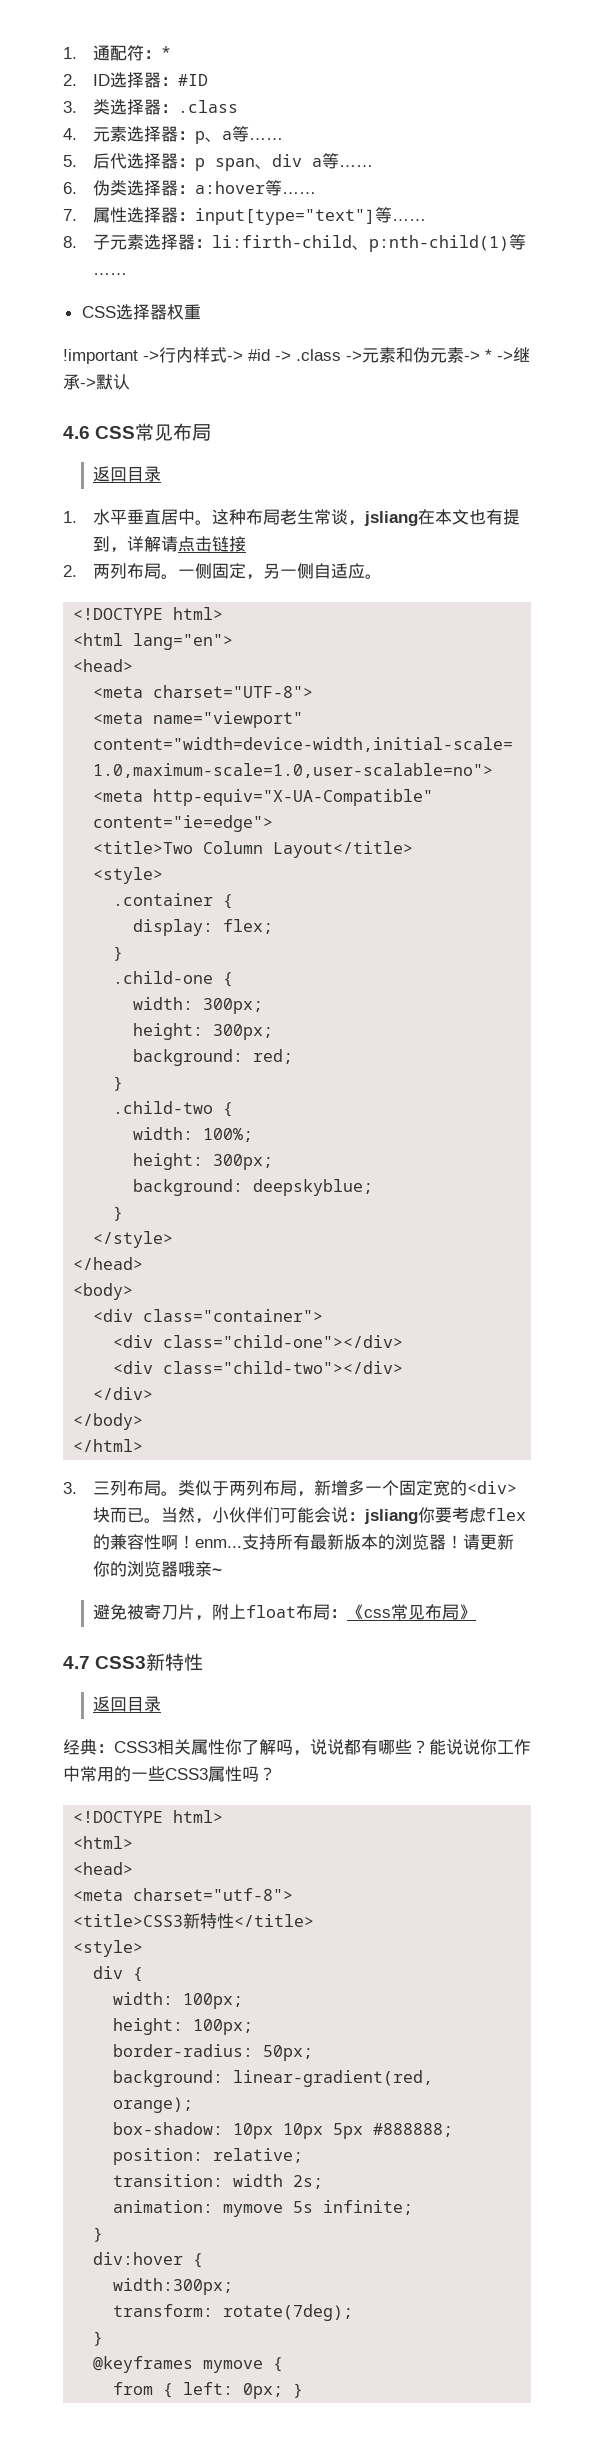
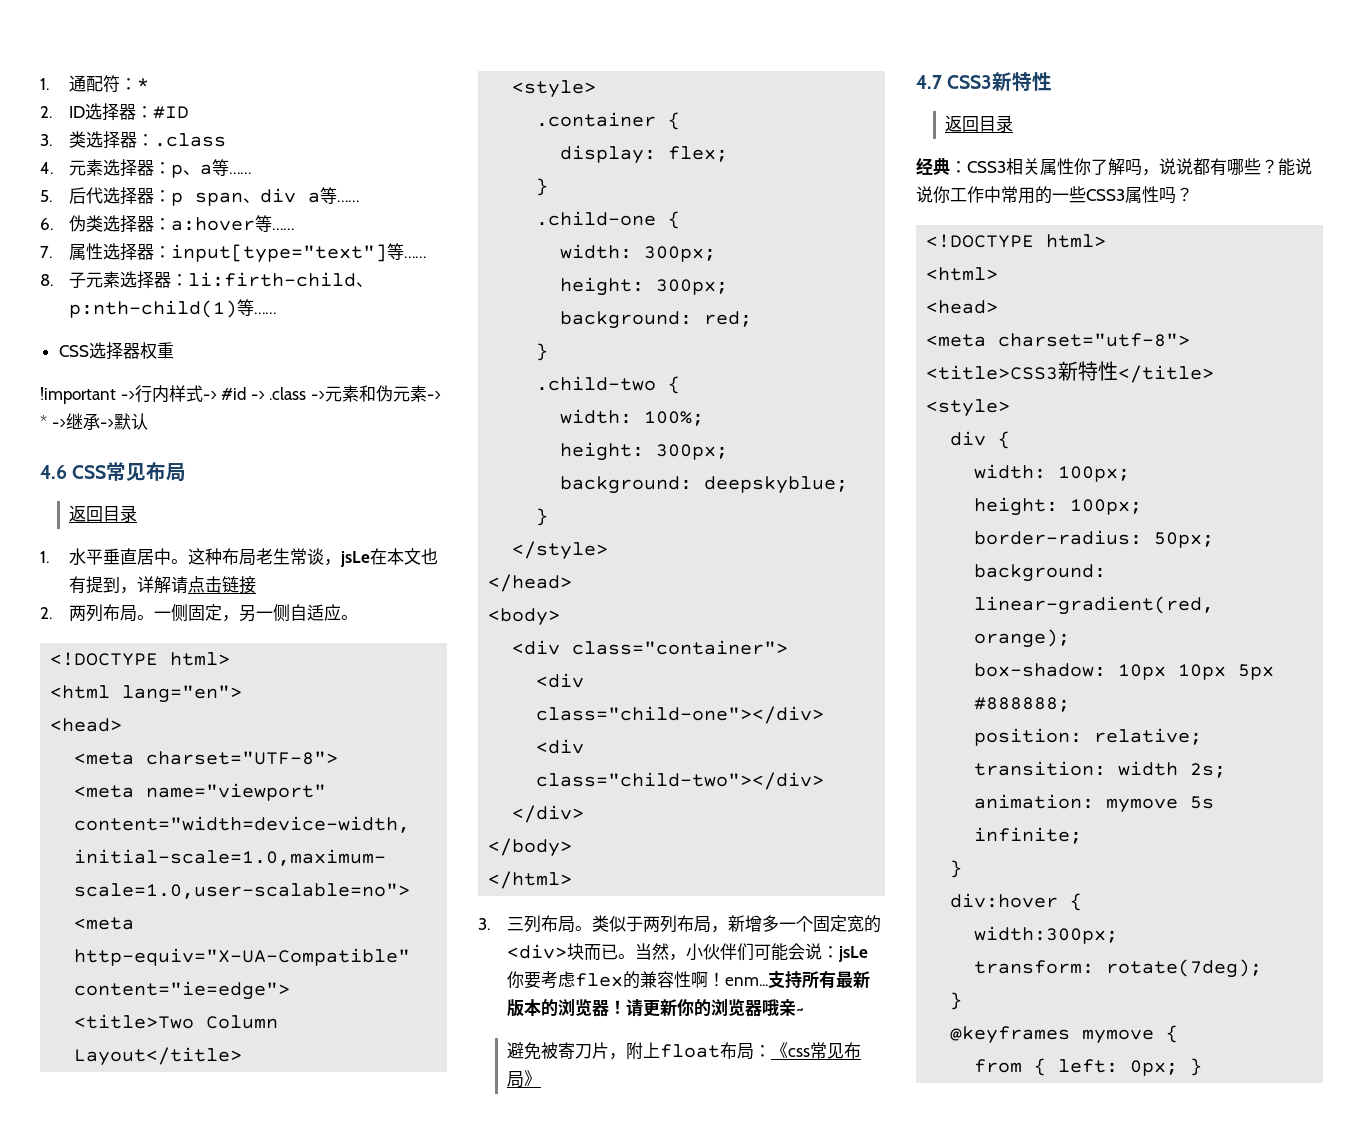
- 这种布局老生常谈，jsliang在本文也有提到，详解请点击链接
+ 这种布局老生常谈，jsLe在本文也有提到，详解请点击链接
- 当然，小伙伴们可能会说：jsliang你要考虑flex的兼容性啊！enm...
+ 当然，小伙伴们可能会说：jsLe你要考虑flex的兼容性啊！enm...

